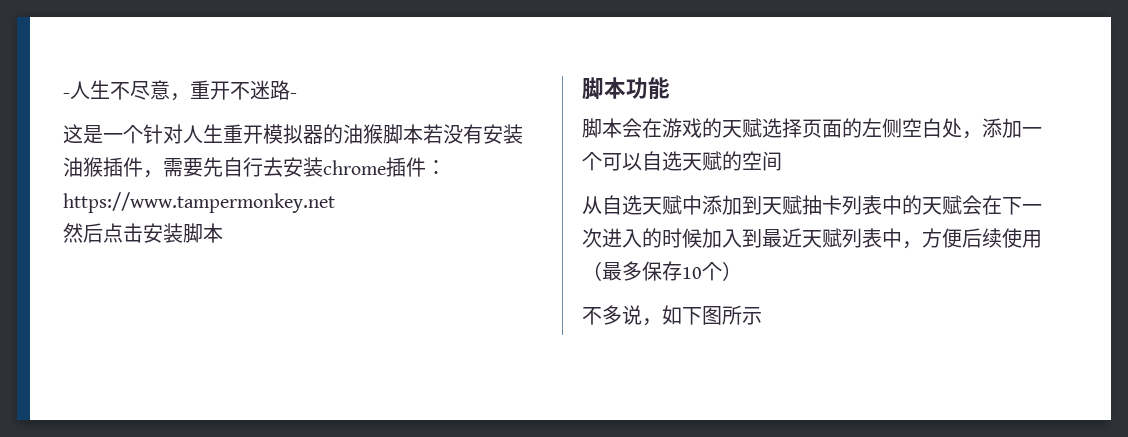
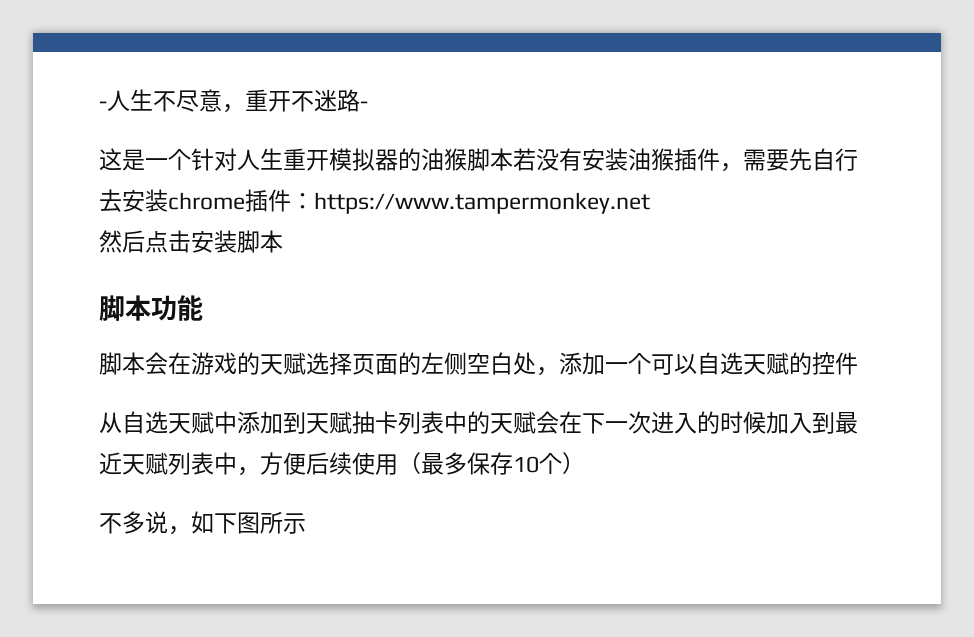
- 脚本会在游戏的天赋选择页面的左侧空白处，添加一个可以自选天赋的空间
+ 脚本会在游戏的天赋选择页面的左侧空白处，添加一个可以自选天赋的控件

